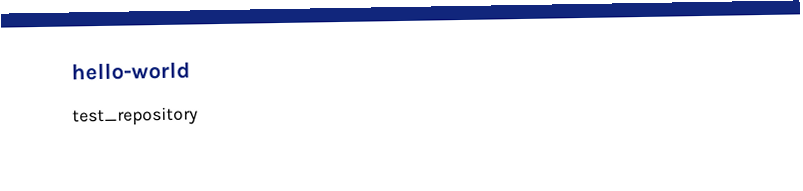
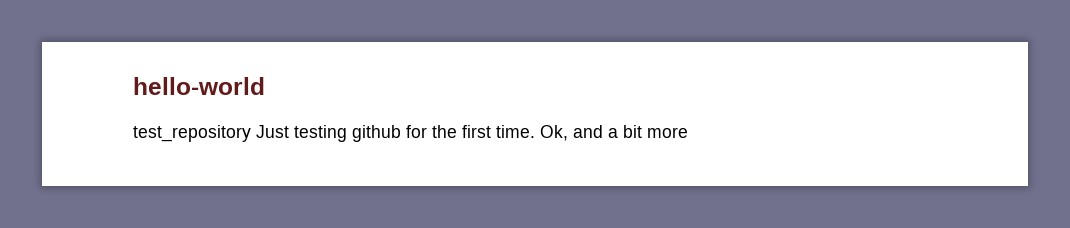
- test_repository
+ test_repository Just testing github for the first time. Ok, and a bit more

